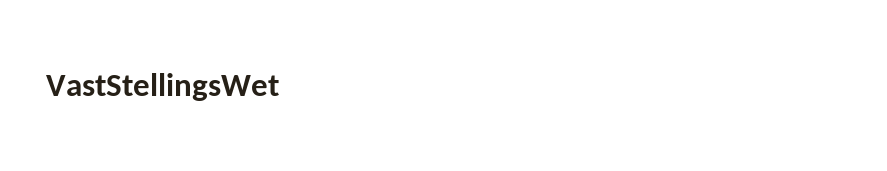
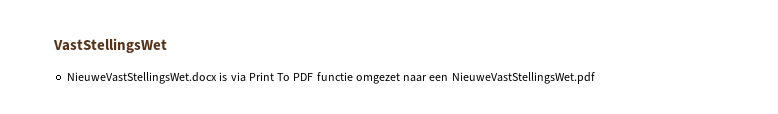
+ NieuweVastStellingsWet.docx is via Print To PDF functie omgezet naar een NieuweVastStellingsWet.pdf

